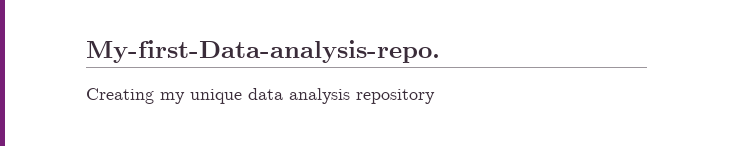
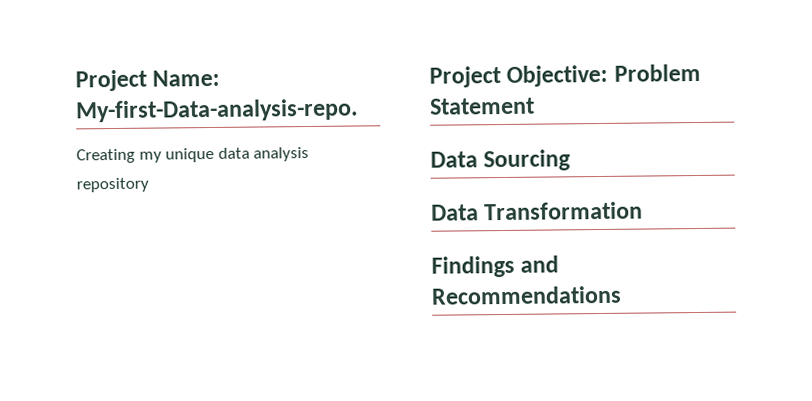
- My-first-Data-analysis-repo.
+ Project Name: My-first-Data-analysis-repo.
+ Project Objective: Problem Statement
+ Data Sourcing
+ Data Transformation
+ Findings and Recommendations

